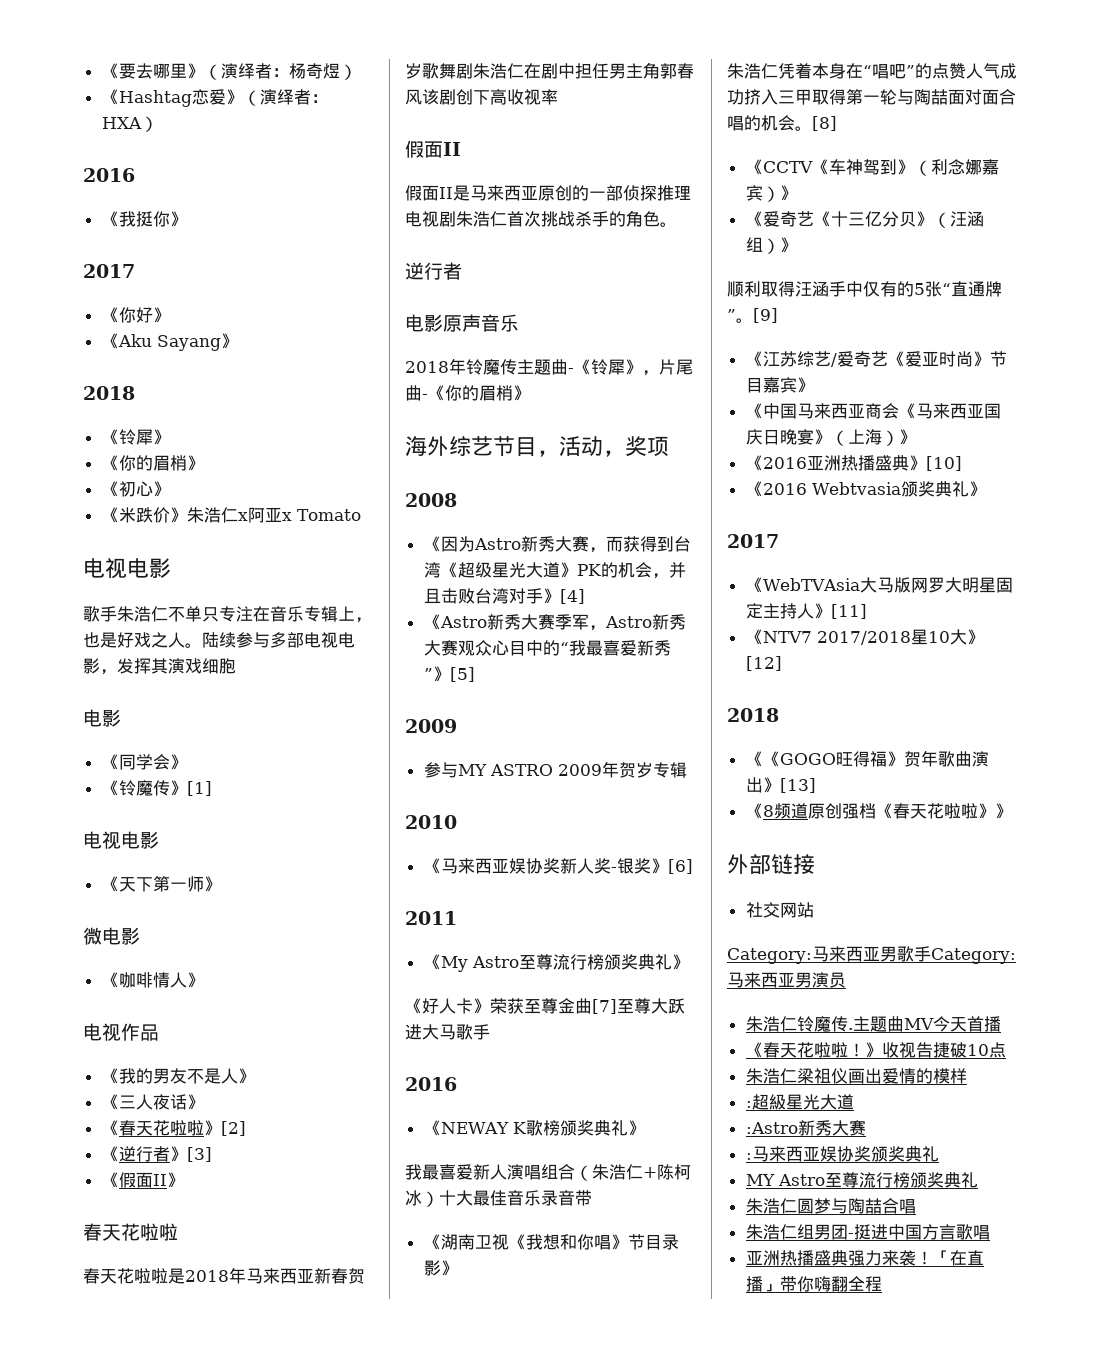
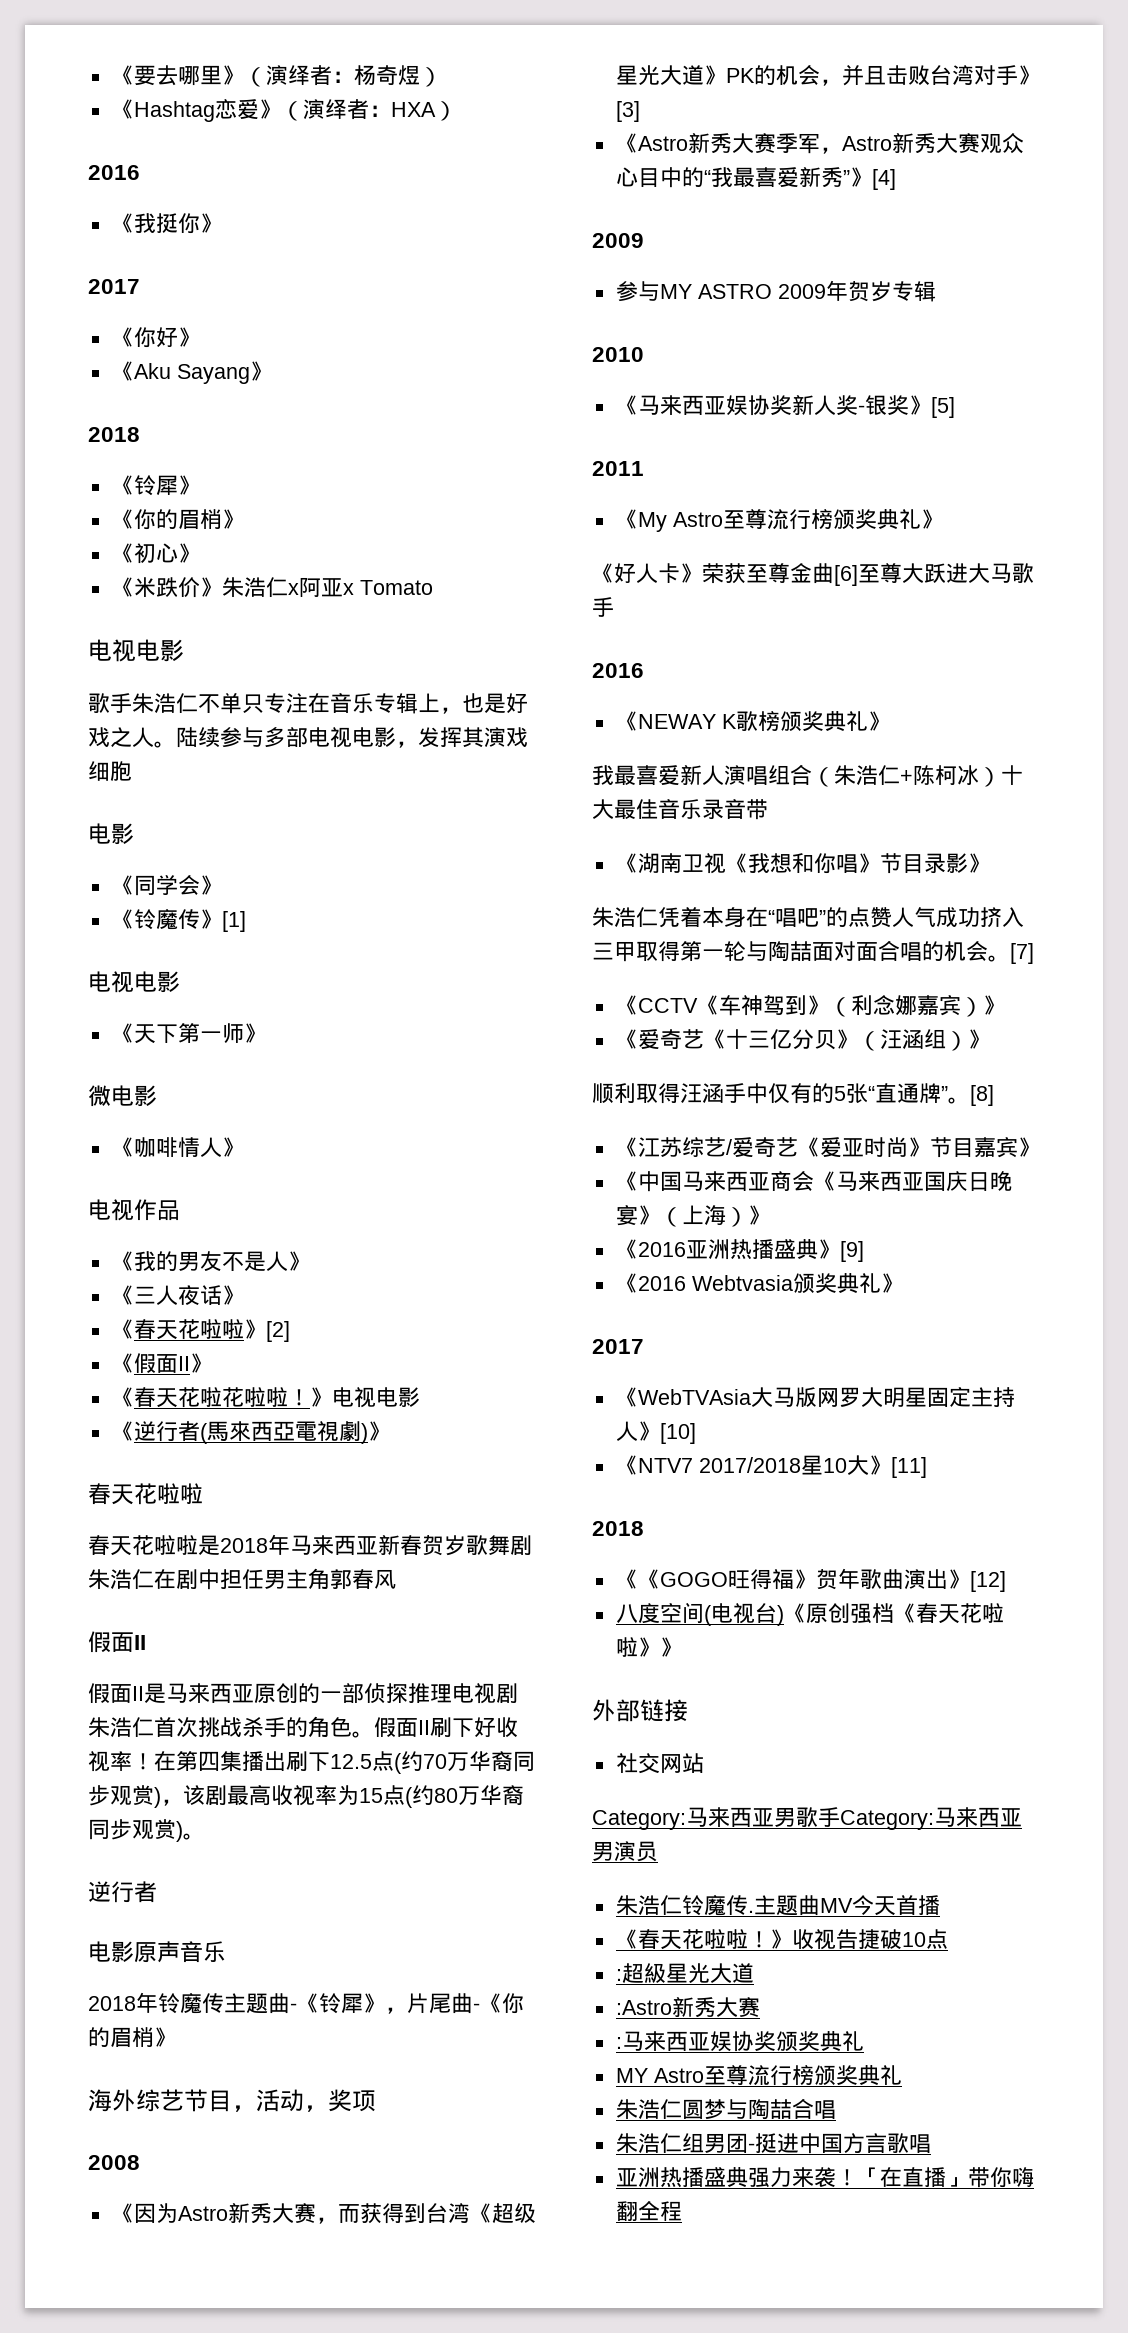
- 《逆行者》[3]
  《假面II》
+ 《春天花啦花啦啦！》电视电影
+ 《逆行者(馬來西亞電視劇)》
- 春天花啦啦是2018年马来西亚新春贺岁歌舞剧朱浩仁在剧中担任男主角郭春风该剧创下高收视率
+ 春天花啦啦是2018年马来西亚新春贺岁歌舞剧朱浩仁在剧中担任男主角郭春风
+ 假面II刷下好收视率！在第四集播出刷下12.5点(约70万华裔同步观赏)，该剧最高收视率为15点(约80万华裔同步观赏)。
- 《因为Astro新秀大赛，而获得到台湾《超级星光大道》PK的机会，并且击败台湾对手》[4]
+ 《因为Astro新秀大赛，而获得到台湾《超级星光大道》PK的机会，并且击败台湾对手》[3]
- 《Astro新秀大赛季军，Astro新秀大赛观众心目中的“我最喜爱新秀”》[5]
+ 《Astro新秀大赛季军，Astro新秀大赛观众心目中的“我最喜爱新秀”》[4]
- 《马来西亚娱协奖新人奖-银奖》[6]
+ 《马来西亚娱协奖新人奖-银奖》[5]
- 《好人卡》荣获至尊金曲[7]至尊大跃进大马歌手
+ 《好人卡》荣获至尊金曲[6]至尊大跃进大马歌手
- [8]
+ [7]
- [9]
+ [8]
- 《2016亚洲热播盛典》[10]
+ 《2016亚洲热播盛典》[9]
- 《WebTVAsia大马版网罗大明星固定主持人》[11]
+ 《WebTVAsia大马版网罗大明星固定主持人》[10]
- 《NTV7 2017/2018星10大》[12]
+ 《NTV7 2017/2018星10大》[11]
- 《《GOGO旺得福》贺年歌曲演出》[13]
- 《8频道原创强档《春天花啦啦》》
+ 《《GOGO旺得福》贺年歌曲演出》[12]
+ 八度空间(电视台)《原创强档《春天花啦啦》》
- 朱浩仁梁祖仪画出爱情的模样

